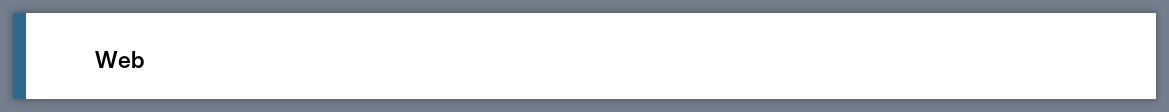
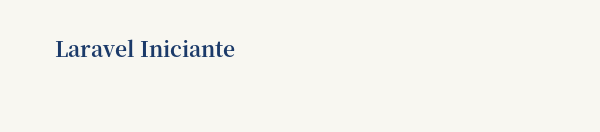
- Web
+ Laravel Iniciante

